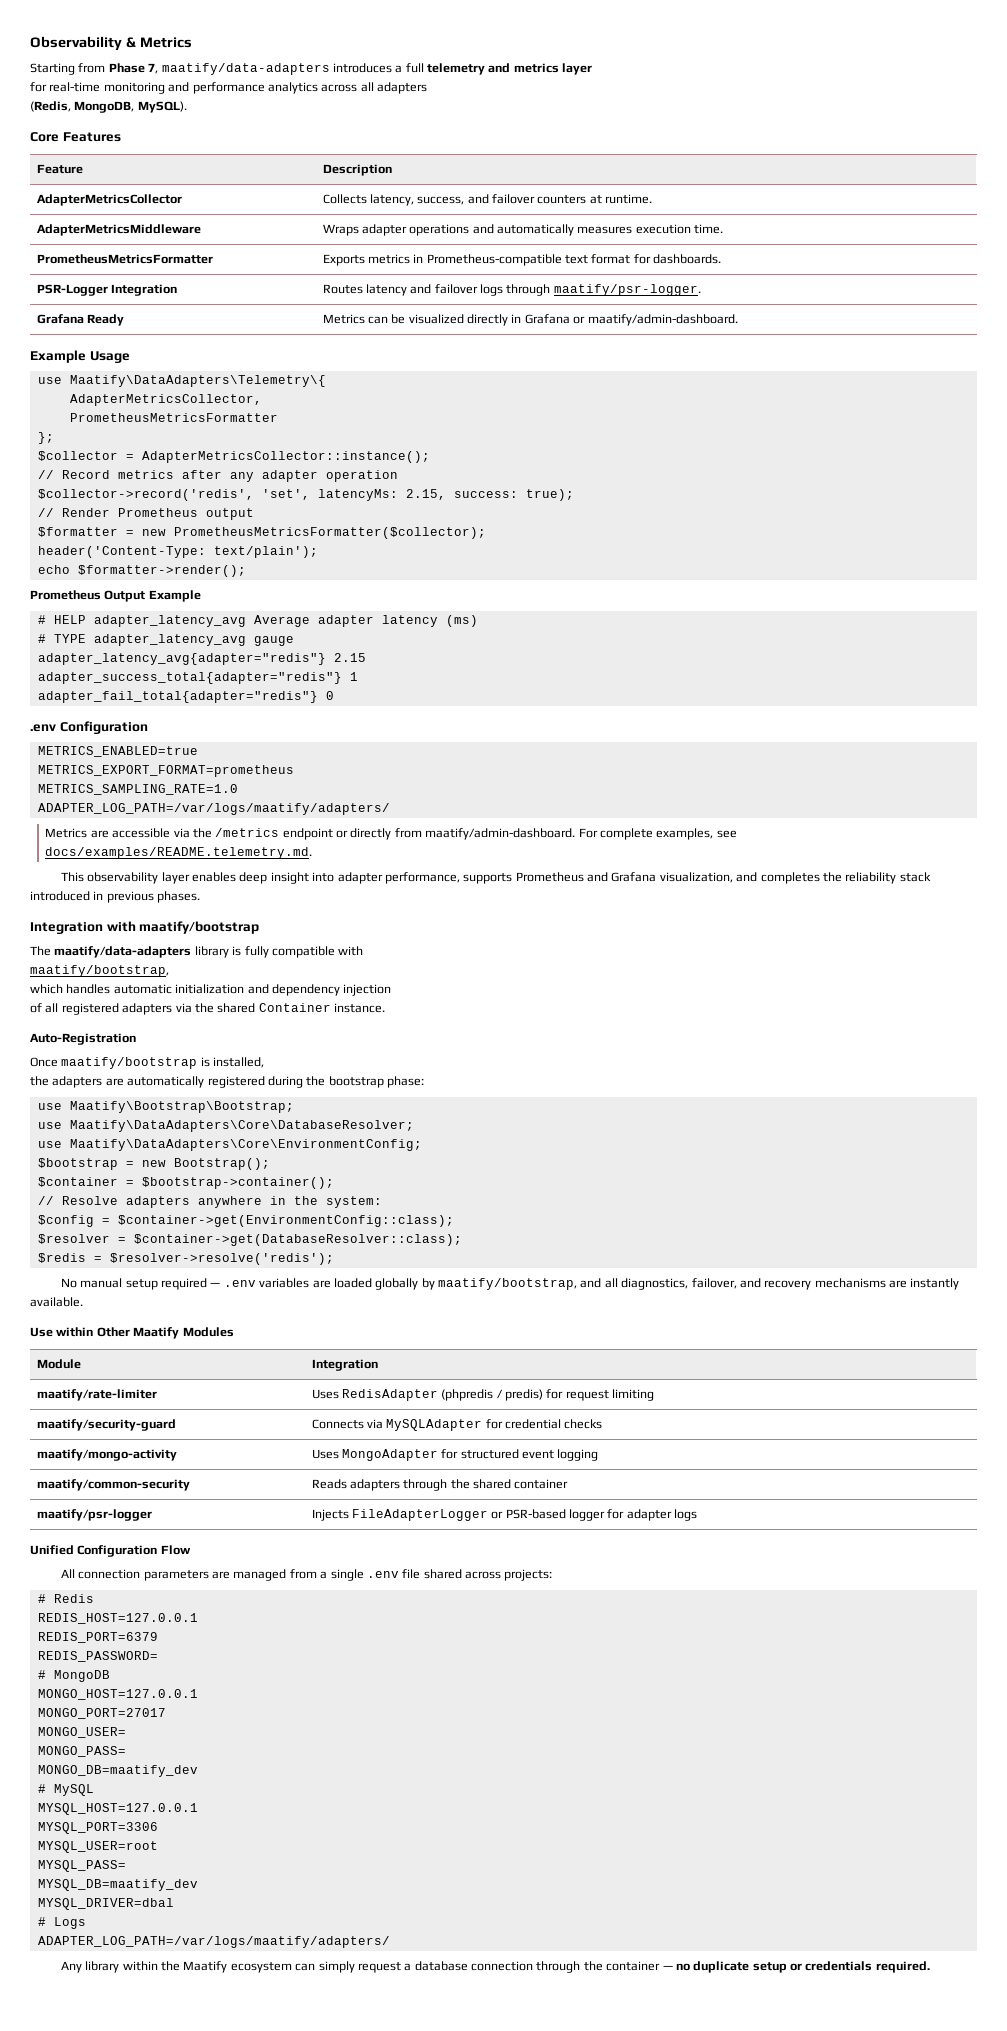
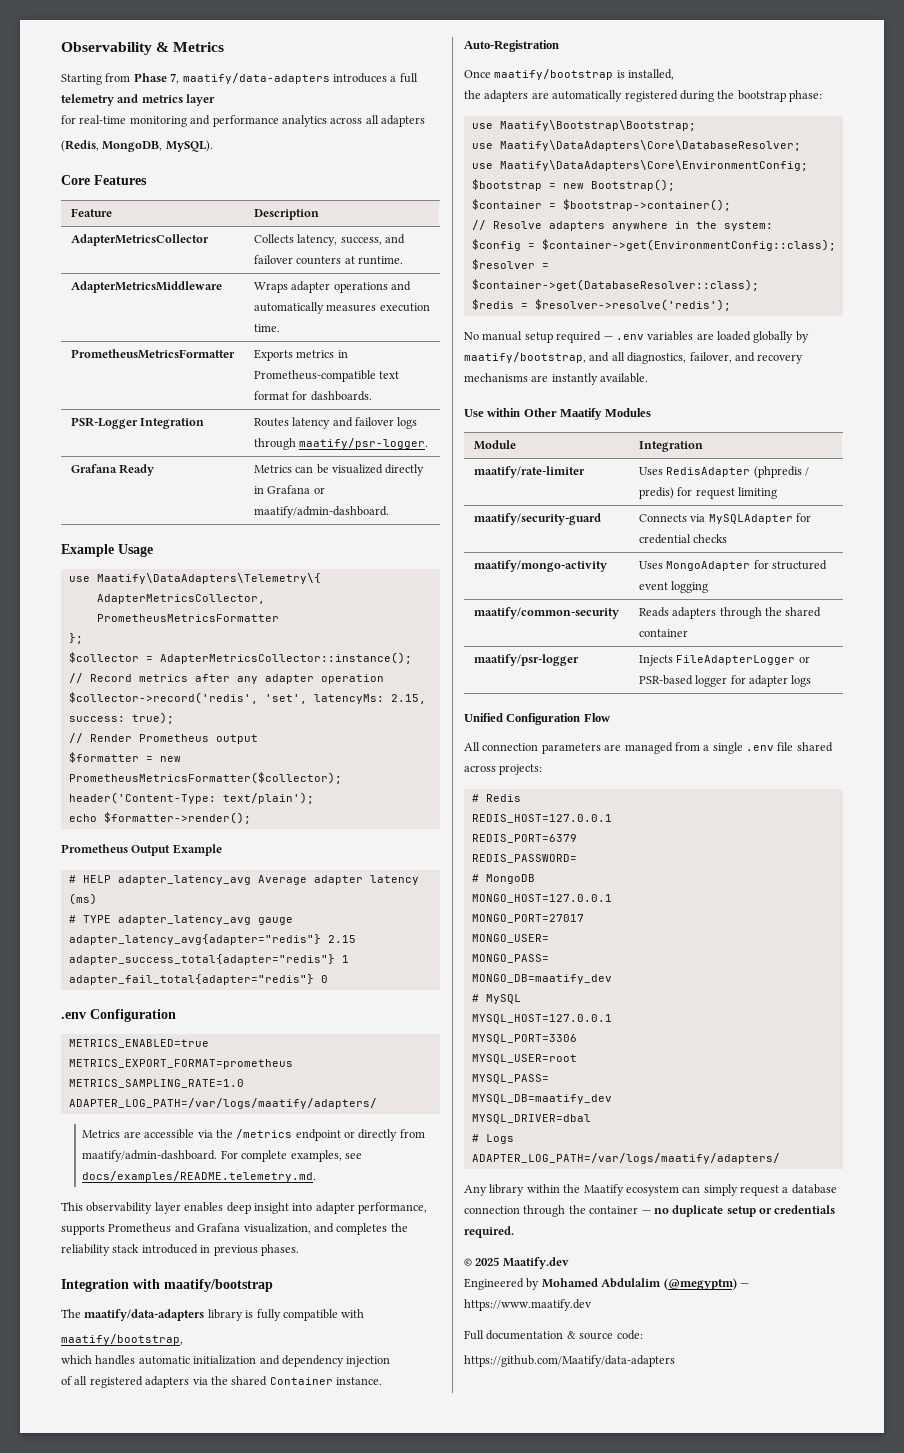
+ © 2025 Maatify.dev
+ Engineered by Mohamed Abdulalim (@megyptm) — https://www.maatify.dev
+ Full documentation & source code:
+ https://github.com/Maatify/data-adapters

